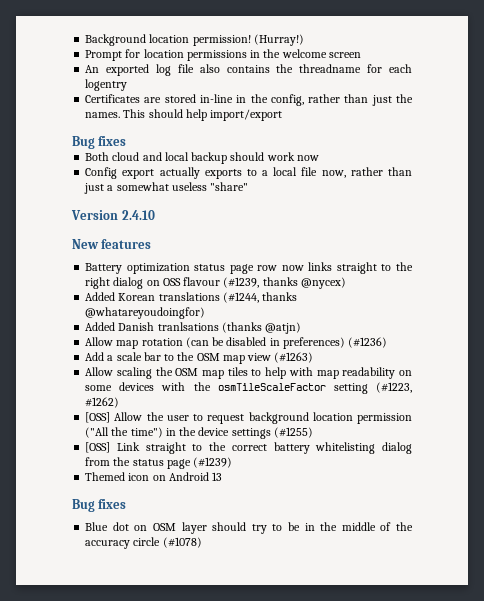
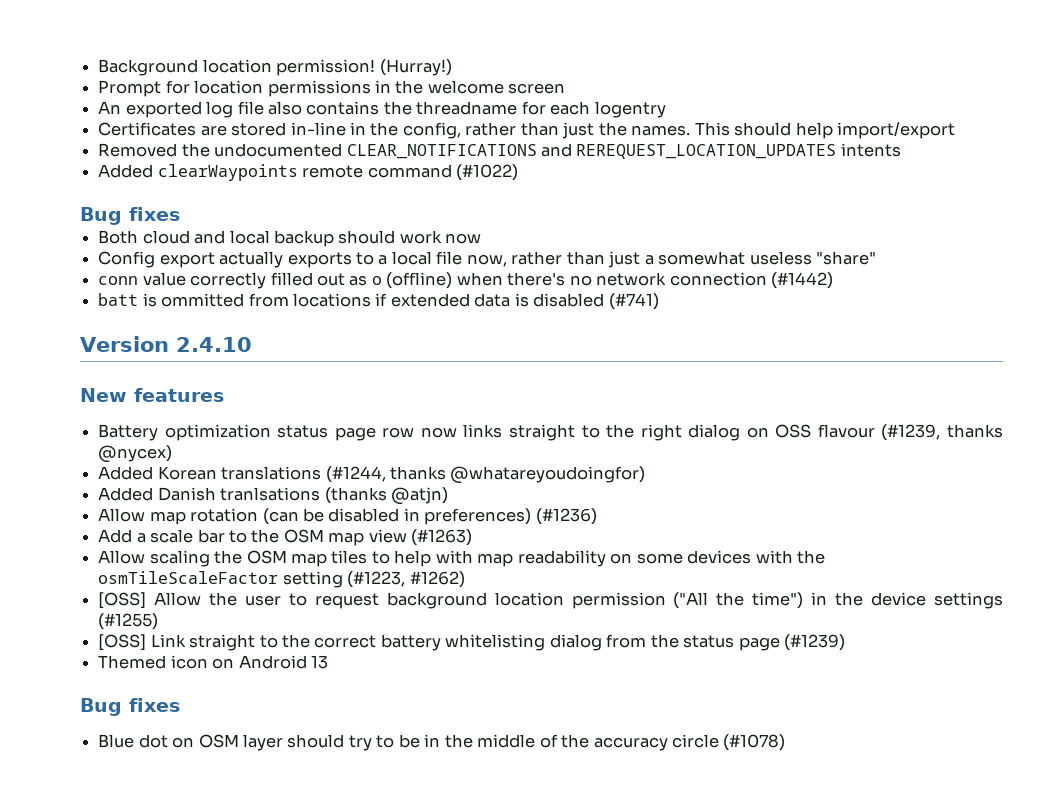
+ Removed the undocumented CLEAR_NOTIFICATIONS and REREQUEST_LOCATION_UPDATES intents
+ Added clearWaypoints remote command (#1022)
+ conn value correctly filled out as o (offline) when there's no network connection (#1442)
+ batt is ommitted from locations if extended data is disabled (#741)

